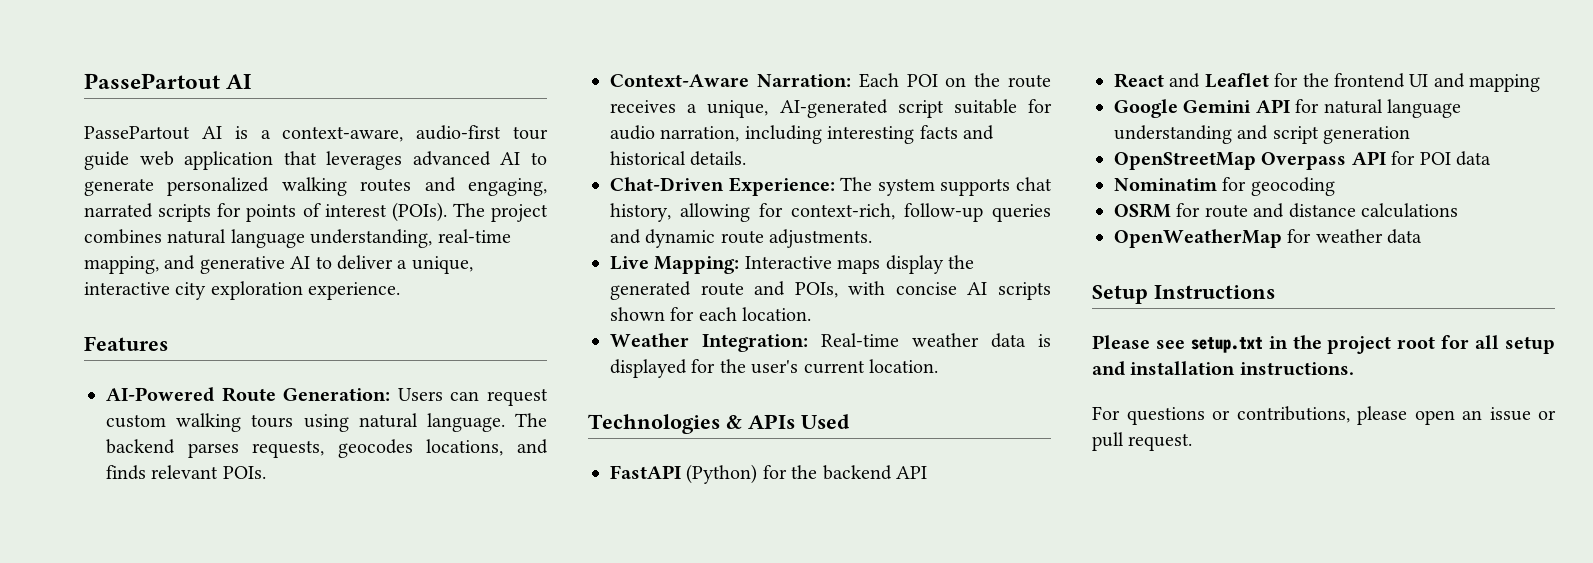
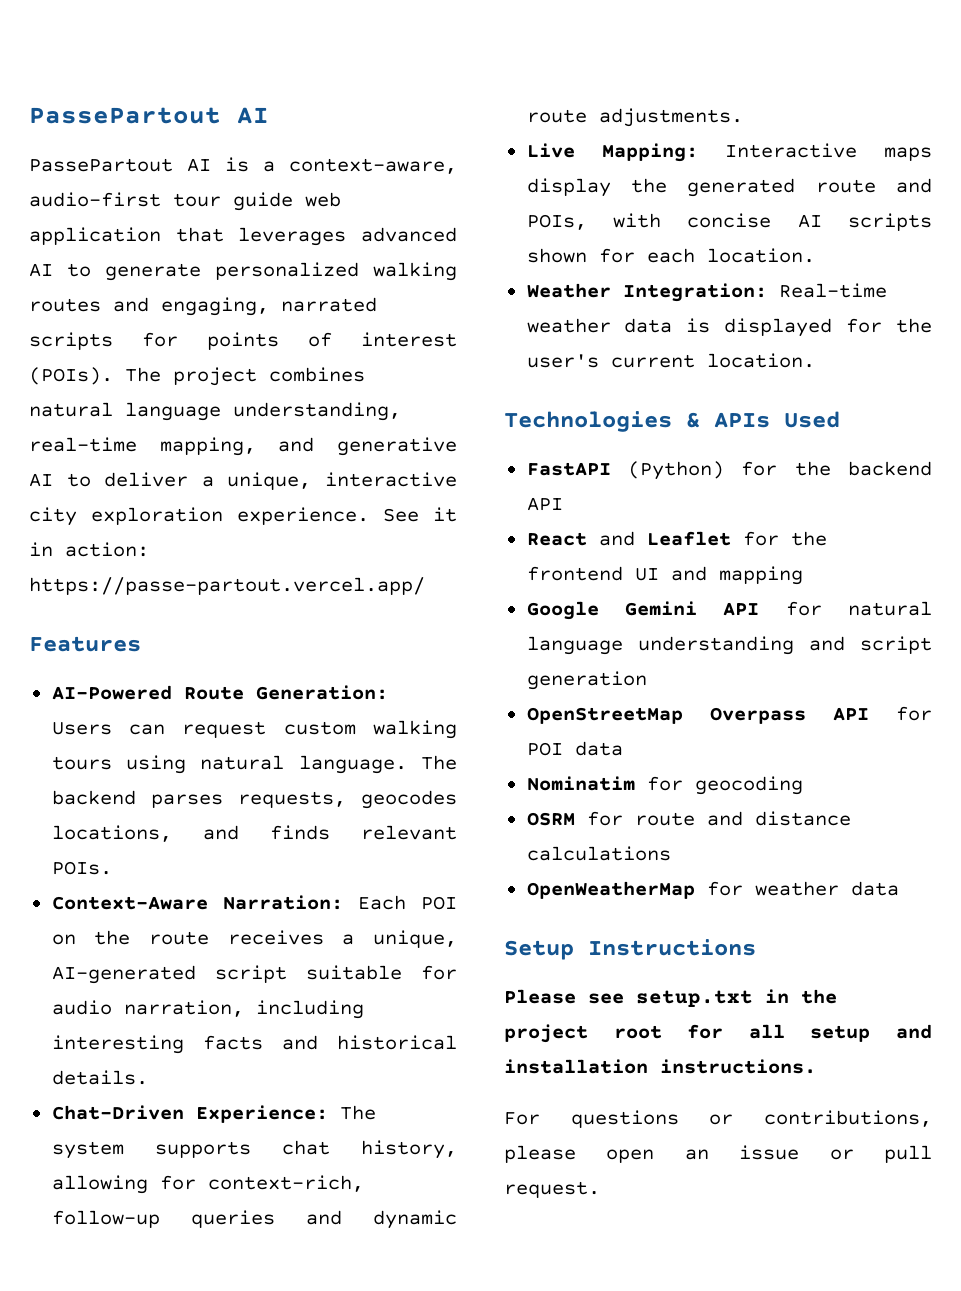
+ See it in action: https://passe-partout.vercel.app/

